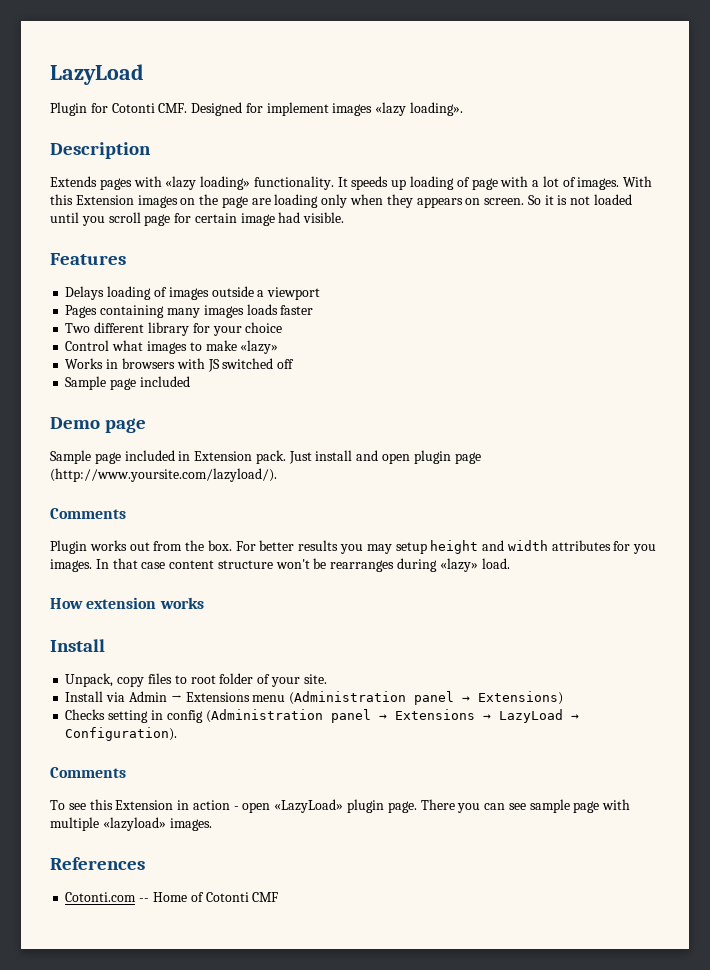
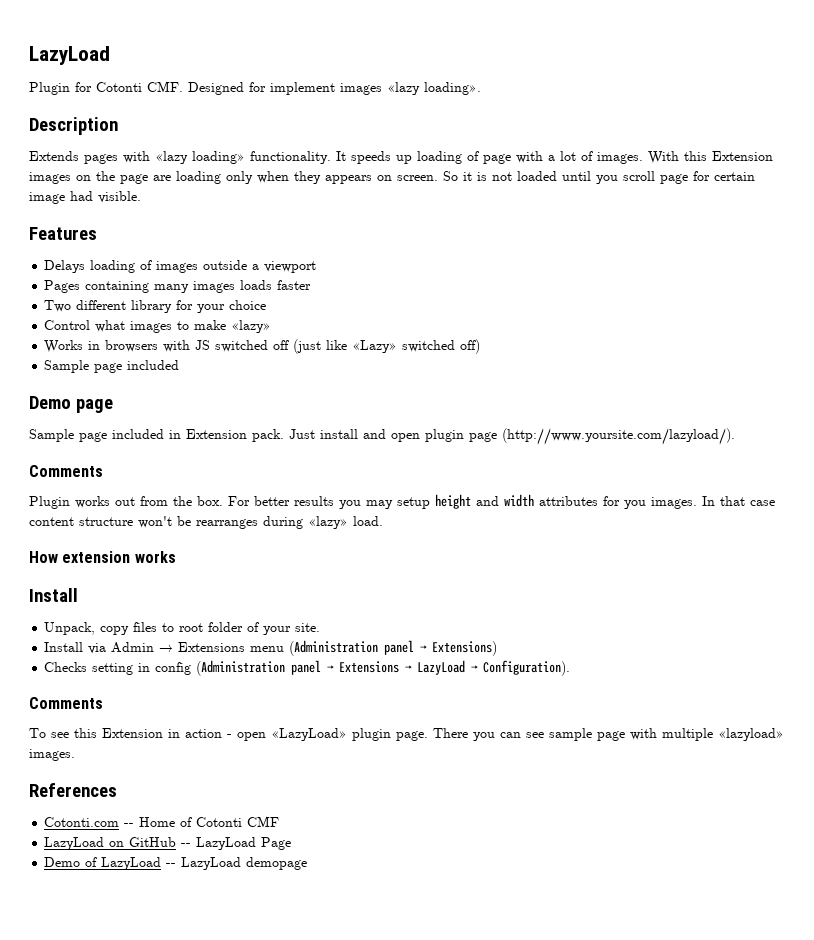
- Works in browsers with JS switched off
+ Works in browsers with JS switched off (just like «Lazy» switched off)
+ LazyLoad on GitHub -- LazyLoad Page
+ Demo of LazyLoad -- LazyLoad demopage

